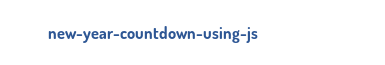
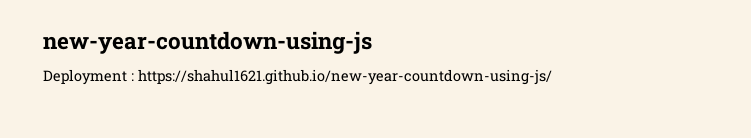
+ Deployment : https://shahul1621.github.io/new-year-countdown-using-js/

